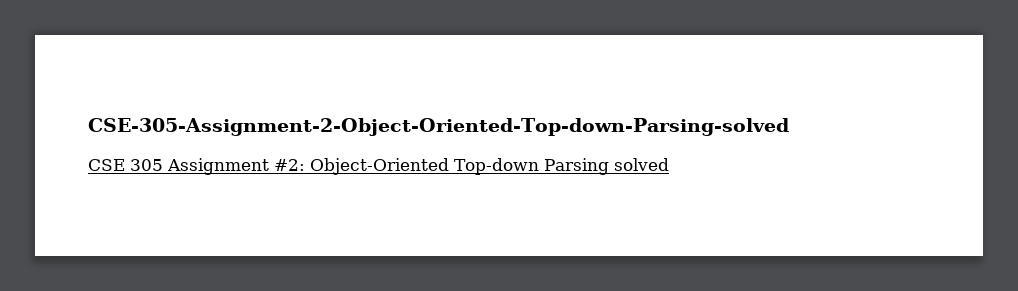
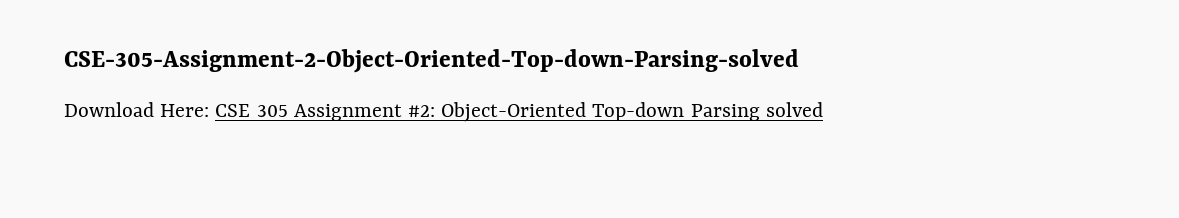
- CSE 305 Assignment #2: Object-Oriented Top-down Parsing solved
+ Download Here: CSE 305 Assignment #2: Object-Oriented Top-down Parsing solved

